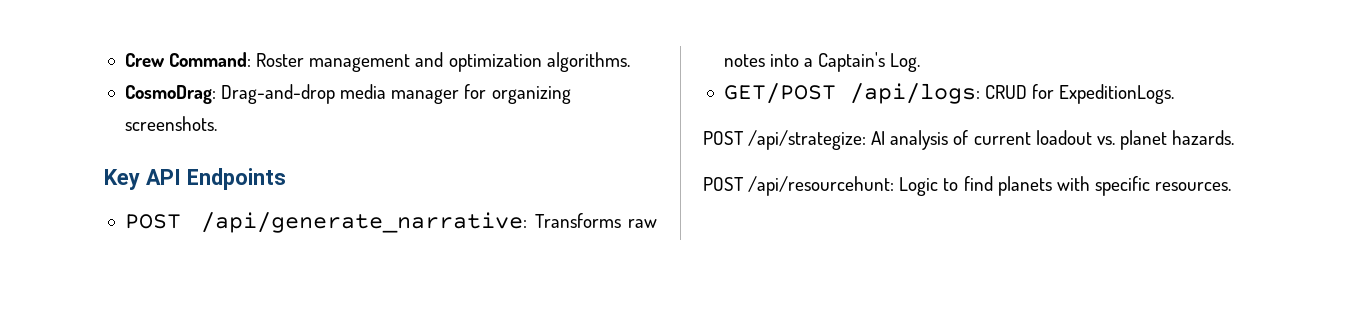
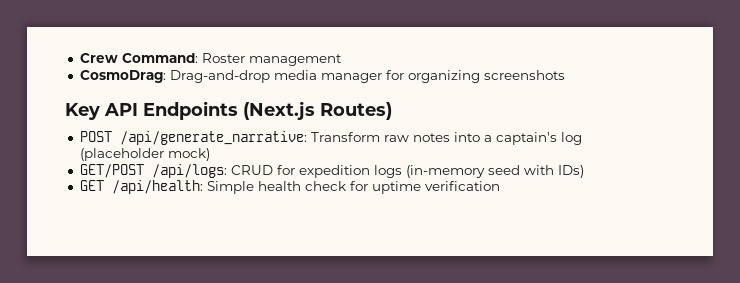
- Crew Command: Roster management and optimization algorithms.
+ Crew Command: Roster management
- CosmoDrag: Drag-and-drop media manager for organizing screenshots.
+ CosmoDrag: Drag-and-drop media manager for organizing screenshots
- Key API Endpoints
+ Key API Endpoints (Next.js Routes)
- POST /api/generate_narrative: Transforms raw notes into a Captain's Log.
+ POST /api/generate_narrative: Transform raw notes into a captain's log (placeholder mock)
- GET/POST /api/logs: CRUD for ExpeditionLogs.
- POST /api/strategize: AI analysis of current loadout vs. planet hazards.
- POST /api/resourcehunt: Logic to find planets with specific resources.
+ GET/POST /api/logs: CRUD for expedition logs (in-memory seed with IDs)
+ GET /api/health: Simple health check for uptime verification

